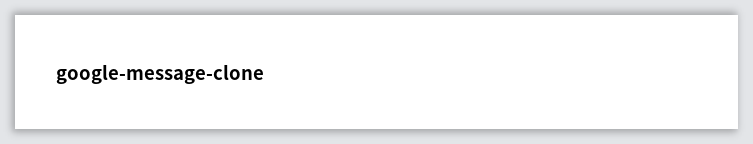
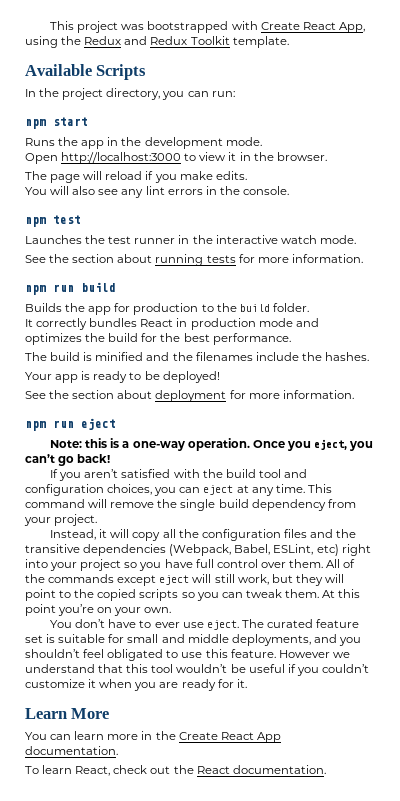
- google-message-clone
+ This project was bootstrapped with Create React App, using the Redux and Redux Toolkit template.
+ Available Scripts
+ In the project directory, you can run:
+ npm start
+ Runs the app in the development mode.
+ Open http://localhost:3000 to view it in the browser.
+ The page will reload if you make edits.
+ You will also see any lint errors in the console.
+ npm test
+ Launches the test runner in the interactive watch mode.
+ See the section about running tests for more information.
+ npm run build
+ Builds the app for production to the build folder.
+ It correctly bundles React in production mode and optimizes the build for the best performance.
+ The build is minified and the filenames include the hashes.
+ Your app is ready to be deployed!
+ See the section about deployment for more information.
+ npm run eject
+ Note: this is a one-way operation. Once you eject, you can’t go back!
+ If you aren’t satisfied with the build tool and configuration choices, you can eject at any time. This command will remove the single build dependency from your project.
+ Instead, it will copy all the configuration files and the transitive dependencies (Webpack, Babel, ESLint, etc) right into your project so you have full control over them. All of the commands except eject will still work, but they will point to the copied scripts so you can tweak them. At this point you’re on your own.
+ You don’t have to ever use eject. The curated feature set is suitable for small and middle deployments, and you shouldn’t feel obligated to use this feature. However we understand that this tool wouldn’t be useful if you couldn’t customize it when you are ready for it.
+ Learn More
+ You can learn more in the Create React App documentation.
+ To learn React, check out the React documentation.

